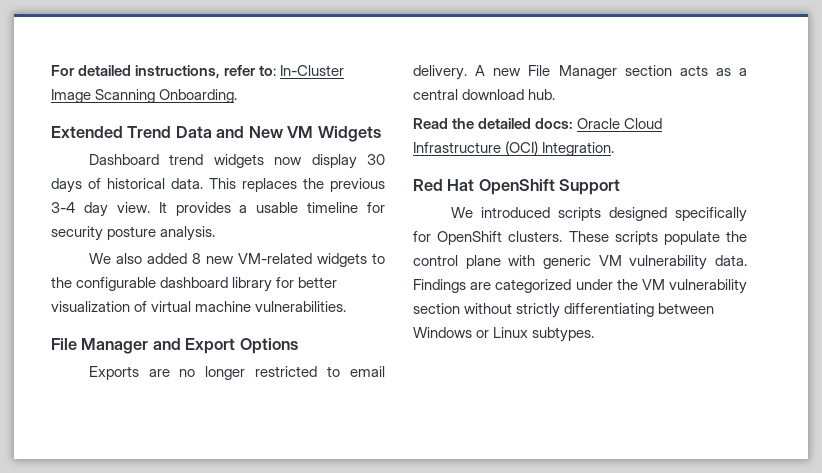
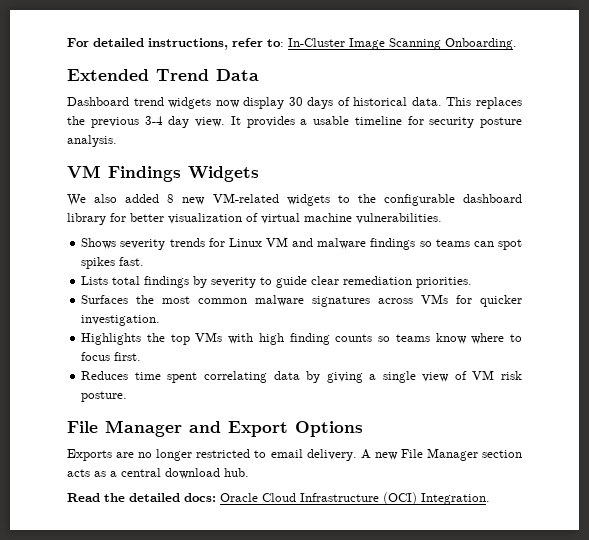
- Extended Trend Data and New VM Widgets
+ Extended Trend Data
+ VM Findings Widgets
+ Shows severity trends for Linux VM and malware findings so teams can spot spikes fast.
+ Lists total findings by severity to guide clear remediation priorities.
+ Surfaces the most common malware signatures across VMs for quicker investigation.
+ Highlights the top VMs with high finding counts so teams know where to focus first.
+ Reduces time spent correlating data by giving a single view of VM risk posture.
- Red Hat OpenShift Support
- We introduced scripts designed specifically for OpenShift clusters. These scripts populate the control plane with generic VM vulnerability data. Findings are categorized under the VM vulnerability section without strictly differentiating between Windows or Linux subtypes.

